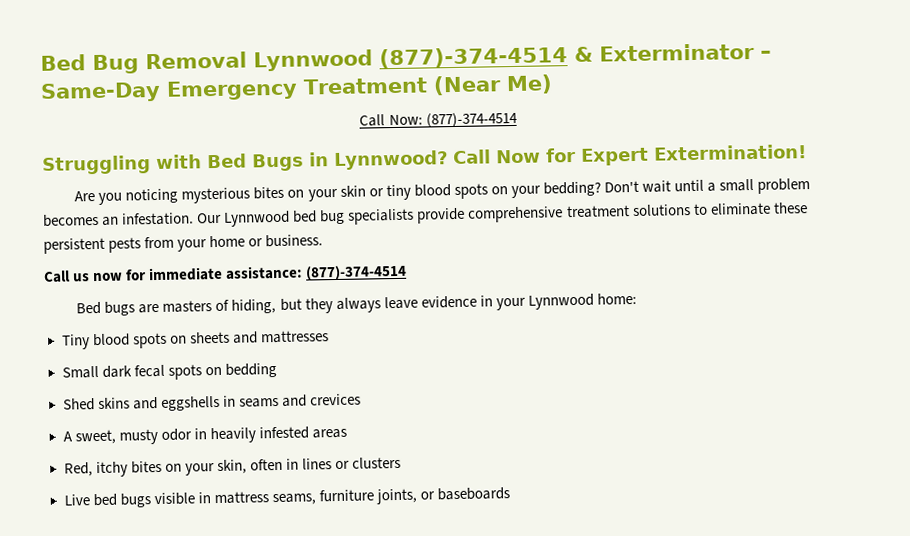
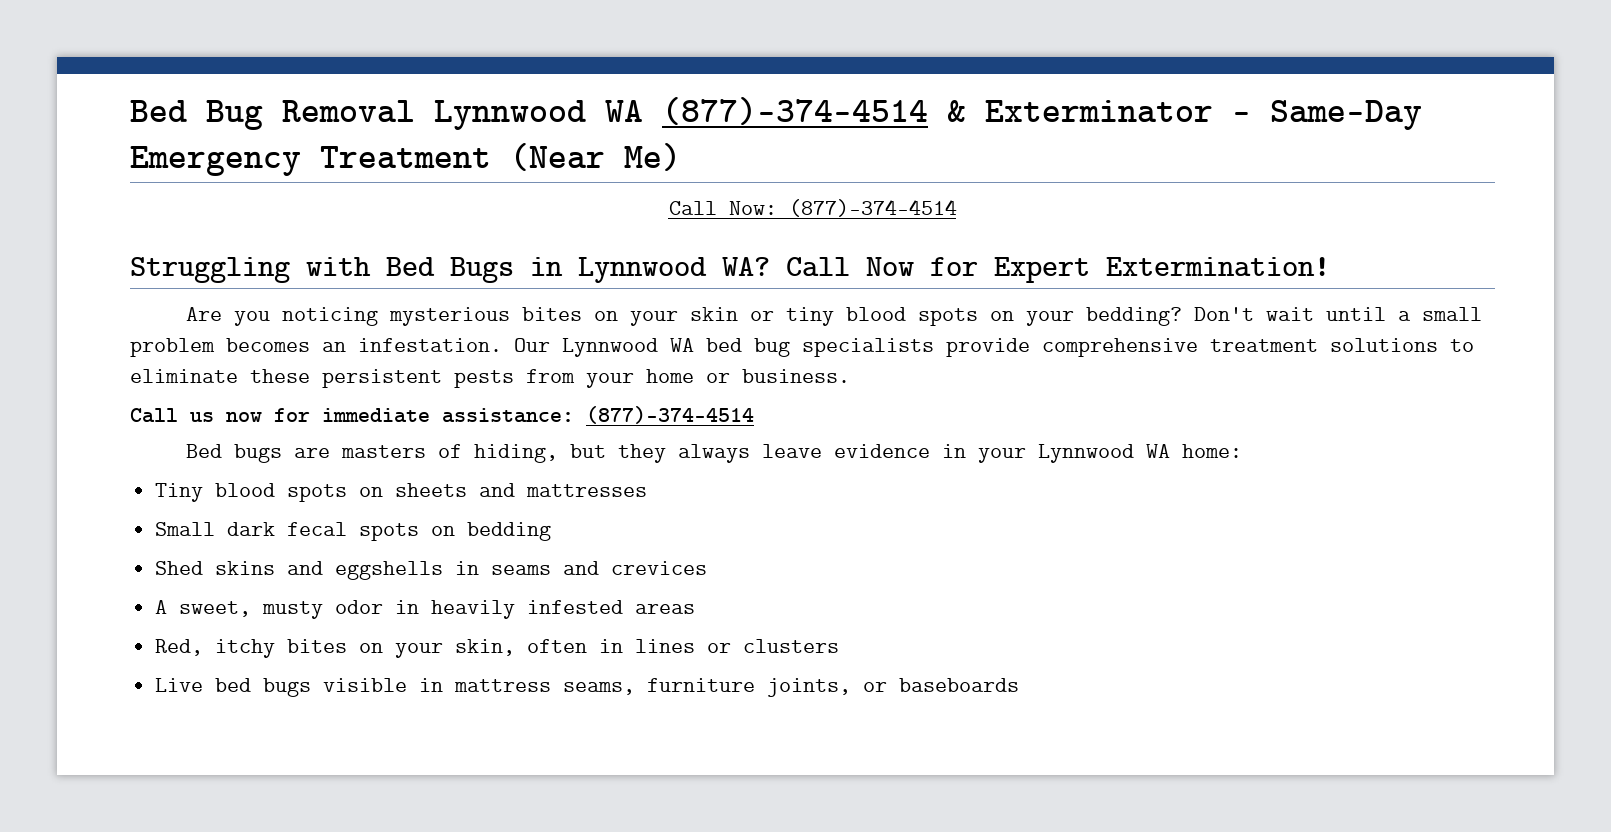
- Bed Bug Removal Lynnwood (877)-374-4514 & Exterminator – Same-Day Emergency Treatment (Near Me)
+ Bed Bug Removal Lynnwood WA (877)-374-4514 & Exterminator – Same-Day Emergency Treatment (Near Me)
- Struggling with Bed Bugs in Lynnwood?
+ Struggling with Bed Bugs in Lynnwood WA?
- Our Lynnwood bed bug specialists provide comprehensive treatment solutions to eliminate these persistent pests from your home or business.
+ Our Lynnwood WA bed bug specialists provide comprehensive treatment solutions to eliminate these persistent pests from your home or business.
- Bed bugs are masters of hiding, but they always leave evidence in your Lynnwood home:
+ Bed bugs are masters of hiding, but they always leave evidence in your Lynnwood WA home:

